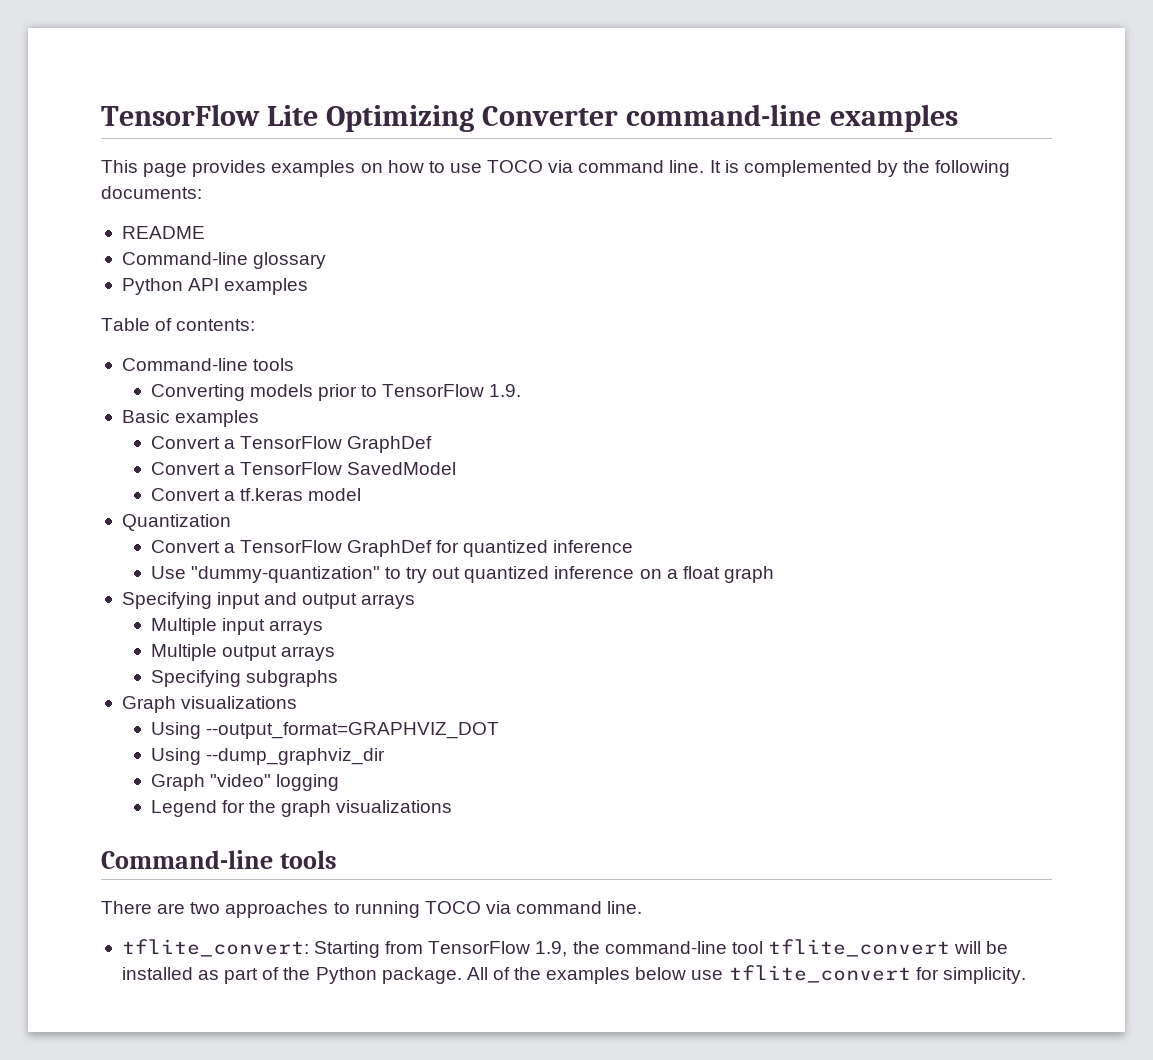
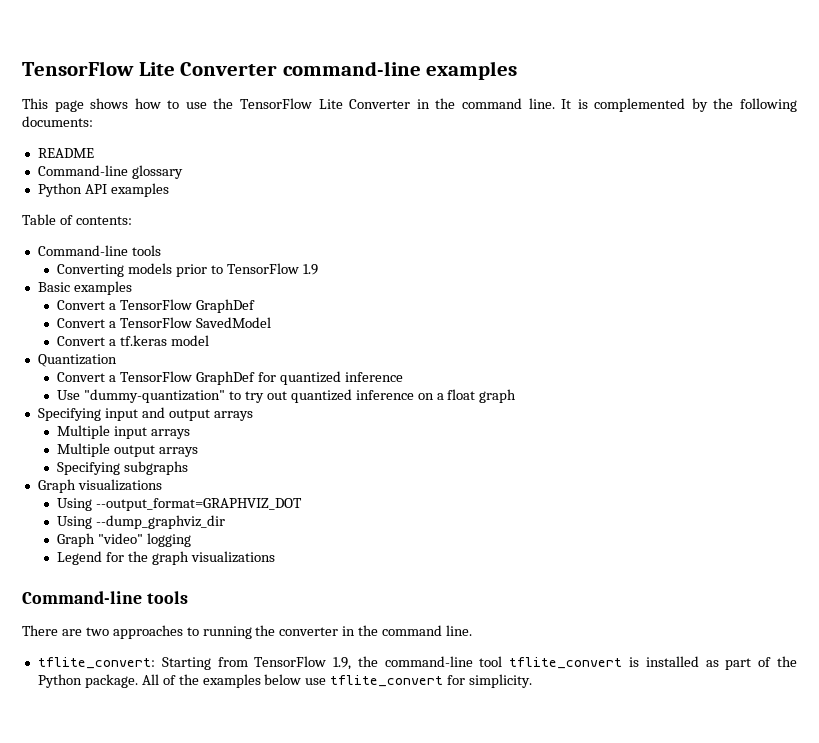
- TensorFlow Lite Optimizing Converter command-line examples
+ TensorFlow Lite Converter command-line examples
- This page provides examples on how to use TOCO via command line.
+ This page shows how to use the TensorFlow Lite Converter in the command line.
- Converting models prior to TensorFlow 1.9.
+ Converting models prior to TensorFlow 1.9
- There are two approaches to running TOCO via command line.
+ There are two approaches to running the converter in the command line.
- tflite_convert: Starting from TensorFlow 1.9, the command-line tool tflite_convert will be installed as part of the Python package.
+ tflite_convert: Starting from TensorFlow 1.9, the command-line tool tflite_convert is installed as part of the Python package.

